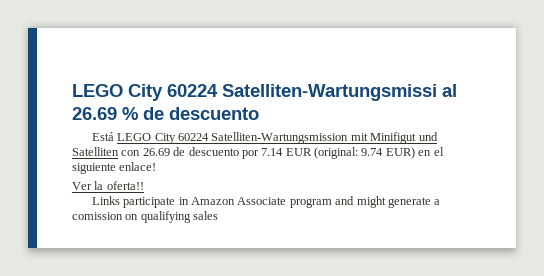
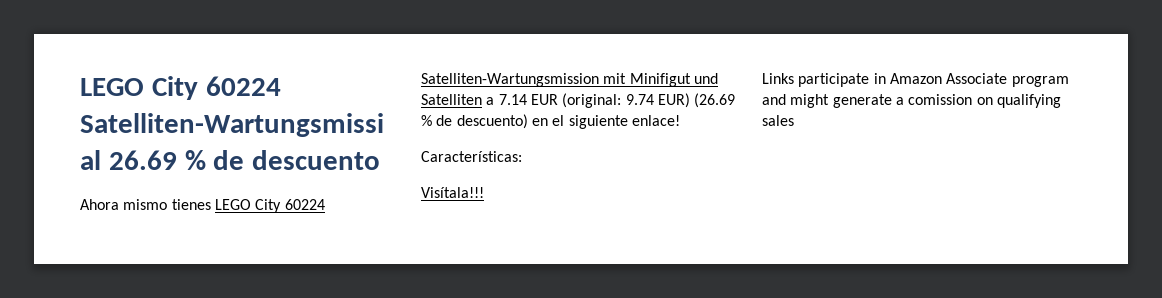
- Está LEGO City 60224 Satelliten-Wartungsmission mit Minifigut und Satelliten con 26.69 de descuento por 7.14 EUR (original: 9.74 EUR) en el siguiente enlace!
+ Ahora mismo tienes LEGO City 60224 Satelliten-Wartungsmission mit Minifigut und Satelliten a 7.14 EUR (original: 9.74 EUR) (26.69 % de descuento) en el siguiente enlace!
- Ver la oferta!!
+ Características:
+ Visítala!!!

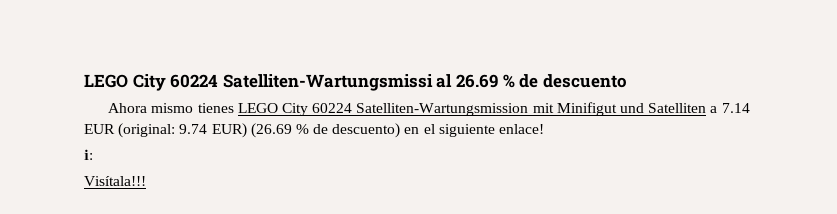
- Características:
+ ℹ:
- Links participate in Amazon Associate program and might generate a comission on qualifying sales

